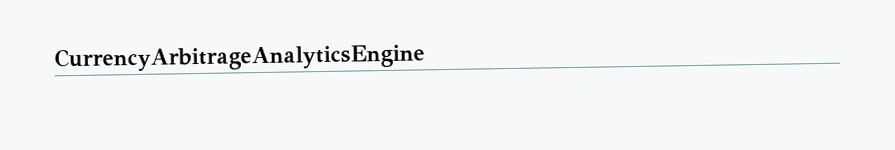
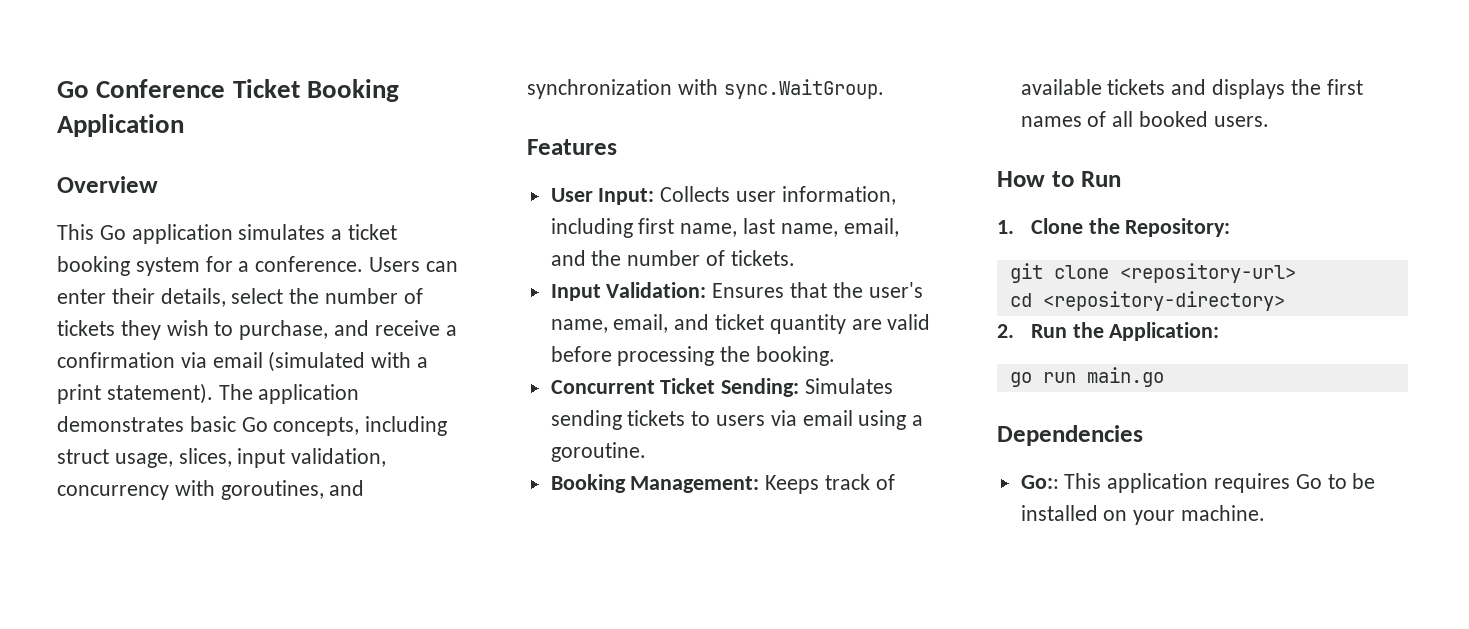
- CurrencyArbitrageAnalyticsEngine
+ Go Conference Ticket Booking Application
+ Overview
+ This Go application simulates a ticket booking system for a conference. Users can enter their details, select the number of tickets they wish to purchase, and receive a confirmation via email (simulated with a print statement). The application demonstrates basic Go concepts, including struct usage, slices, input validation, concurrency with goroutines, and synchronization with sync.WaitGroup.
+ Features
+ User Input: Collects user information, including first name, last name, email, and the number of tickets.
+ Input Validation: Ensures that the user's name, email, and ticket quantity are valid before processing the booking.
+ Concurrent Ticket Sending: Simulates sending tickets to users via email using a goroutine.
+ Booking Management: Keeps track of available tickets and displays the first names of all booked users.
+ How to Run
+ 1. Clone the Repository:
+ git clone <repository-url>
+ cd <repository-directory>
+ 2. Run the Application:
+ go run main.go
+ Dependencies
+ Go:: This application requires Go to be installed on your machine.

